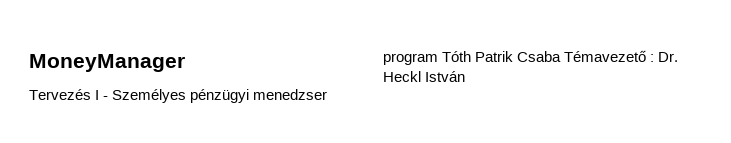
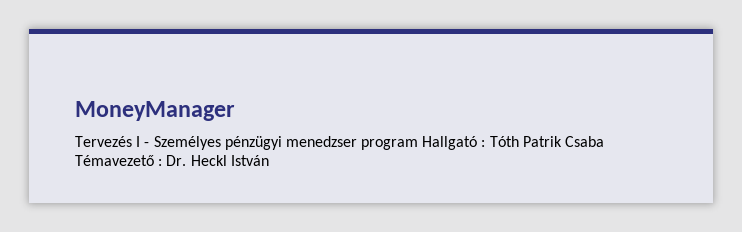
- Tervezés I - Személyes pénzügyi menedzser program Tóth Patrik Csaba Témavezető : Dr. Heckl István
+ Tervezés I - Személyes pénzügyi menedzser program Hallgató : Tóth Patrik Csaba Témavezető : Dr. Heckl István

